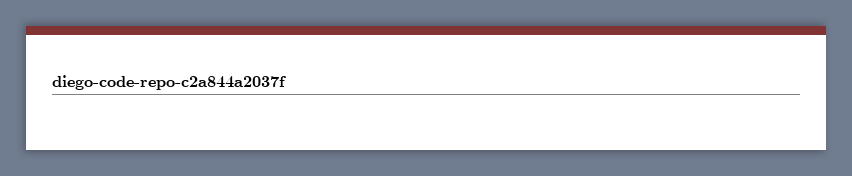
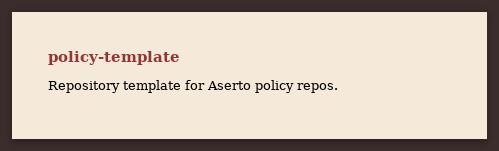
- diego-code-repo-c2a844a2037f
+ policy-template
+ Repository template for Aserto policy repos.

